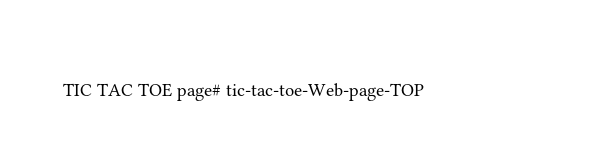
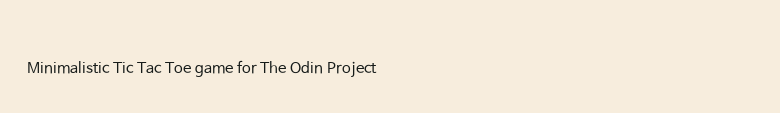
- TIC TAC TOE page# tic-tac-toe-Web-page-TOP
+ Minimalistic Tic Tac Toe game for The Odin Project

